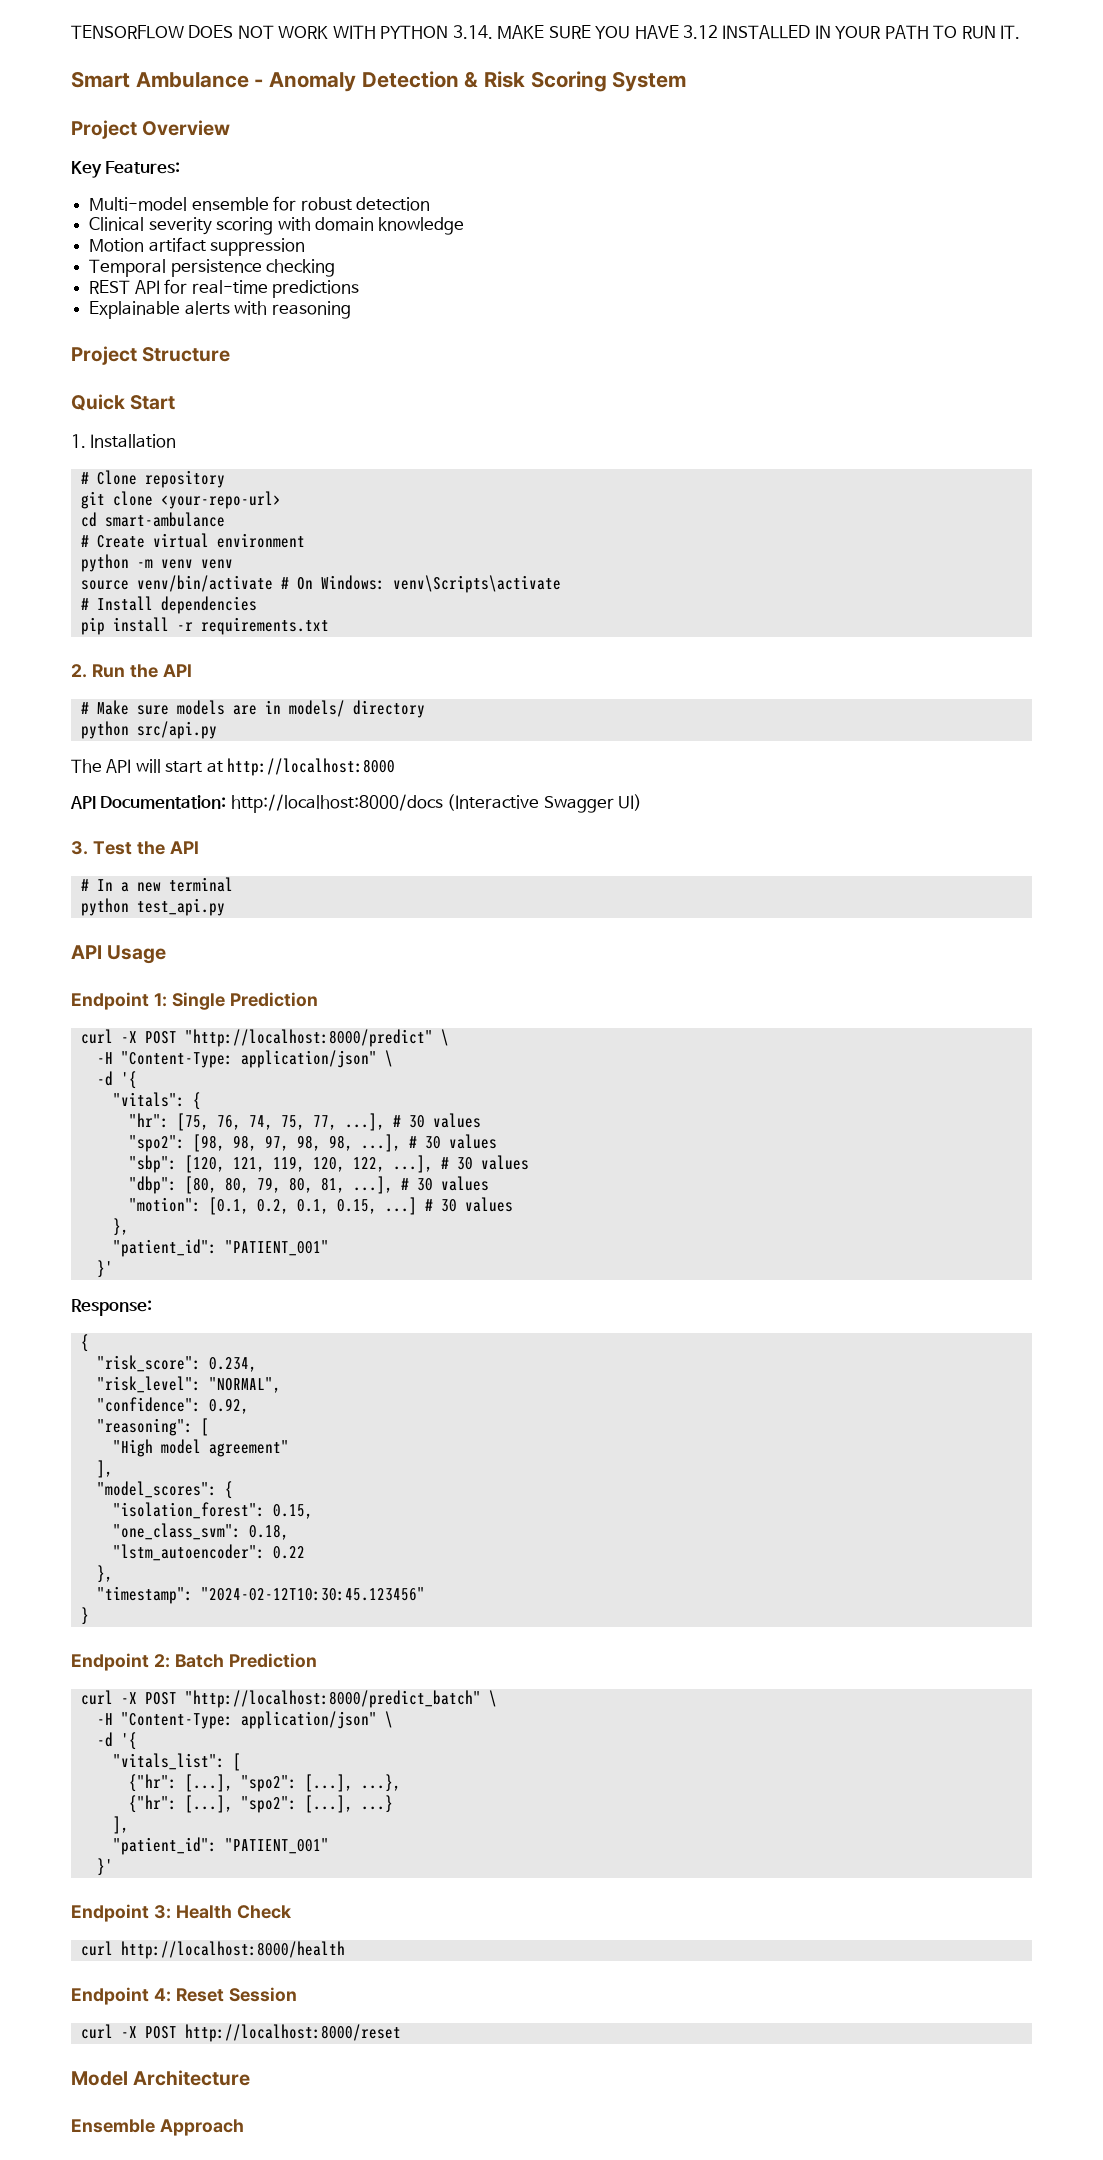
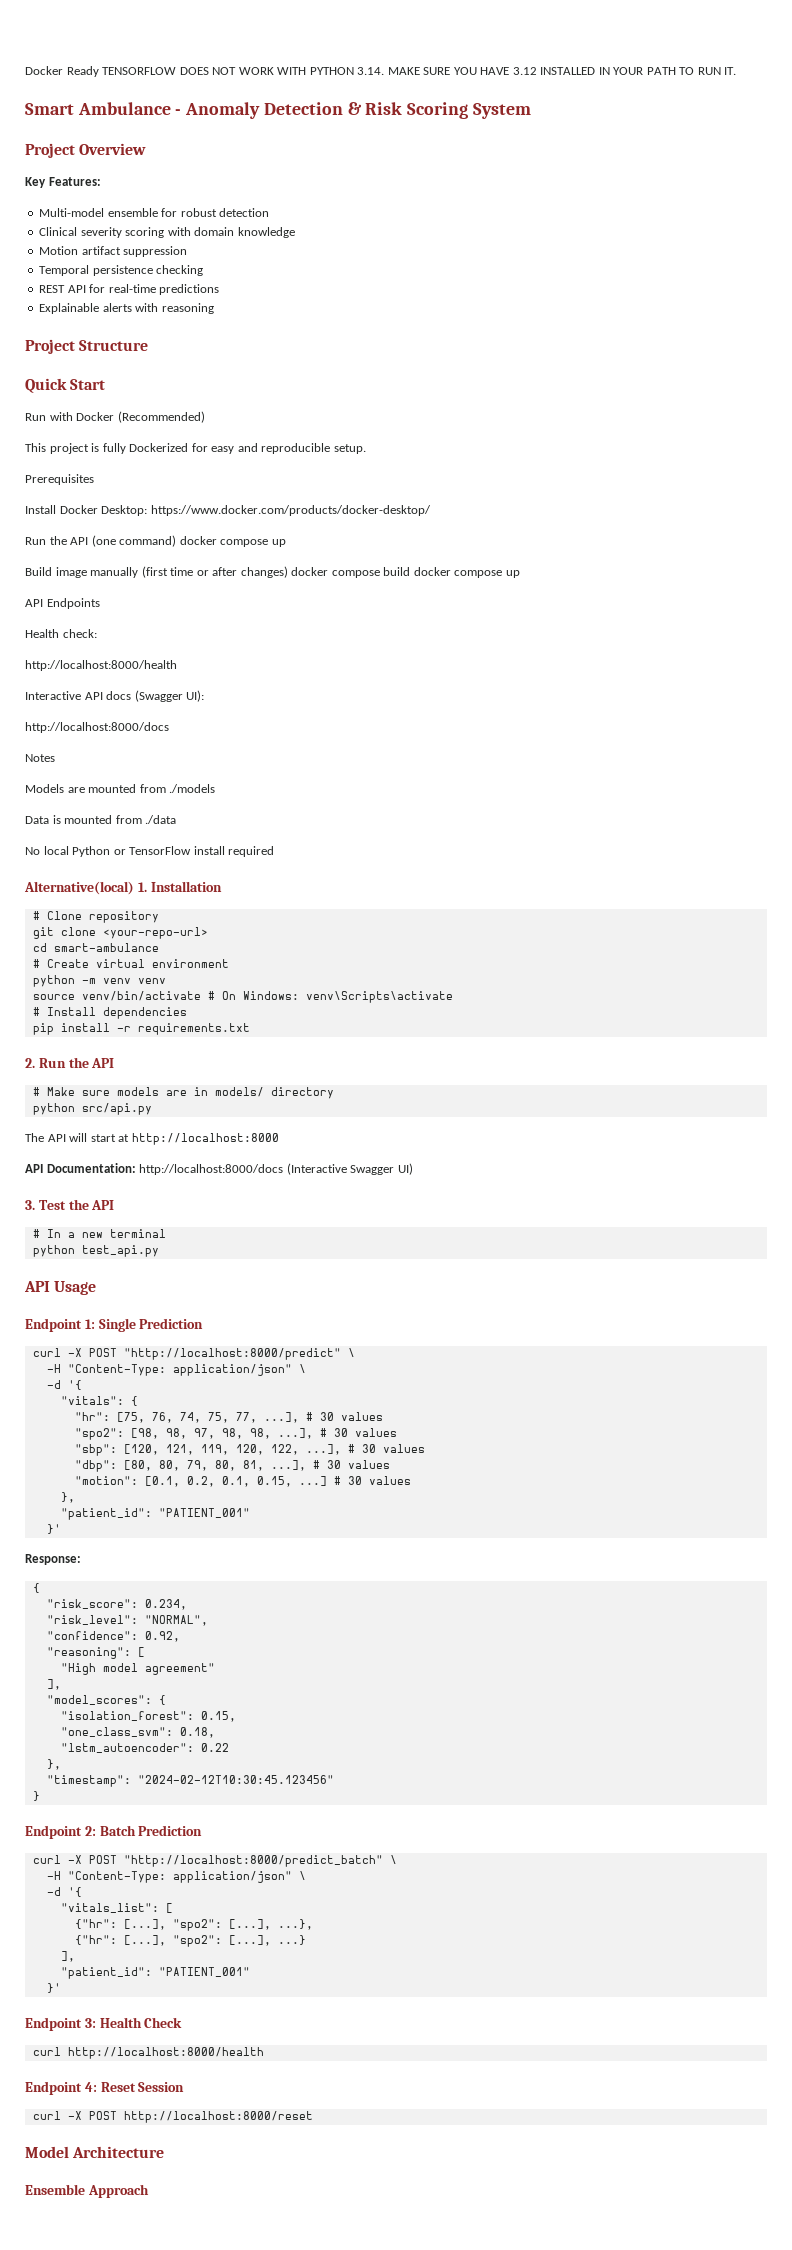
- TENSORFLOW DOES NOT WORK WITH PYTHON 3.14. MAKE SURE YOU HAVE 3.12 INSTALLED IN YOUR PATH TO RUN IT.
+ Docker Ready TENSORFLOW DOES NOT WORK WITH PYTHON 3.14. MAKE SURE YOU HAVE 3.12 INSTALLED IN YOUR PATH TO RUN IT.
- 1. Installation
+ Run with Docker (Recommended)
+ This project is fully Dockerized for easy and reproducible setup.
+ Prerequisites
+ Install Docker Desktop: https://www.docker.com/products/docker-desktop/
+ Run the API (one command) docker compose up
+ Build image manually (first time or after changes) docker compose build docker compose up
+ API Endpoints
+ Health check:
+ http://localhost:8000/health
+ Interactive API docs (Swagger UI):
+ http://localhost:8000/docs
+ Notes
+ Models are mounted from ./models
+ Data is mounted from ./data
+ No local Python or TensorFlow install required
+ Alternative(local) 1. Installation

